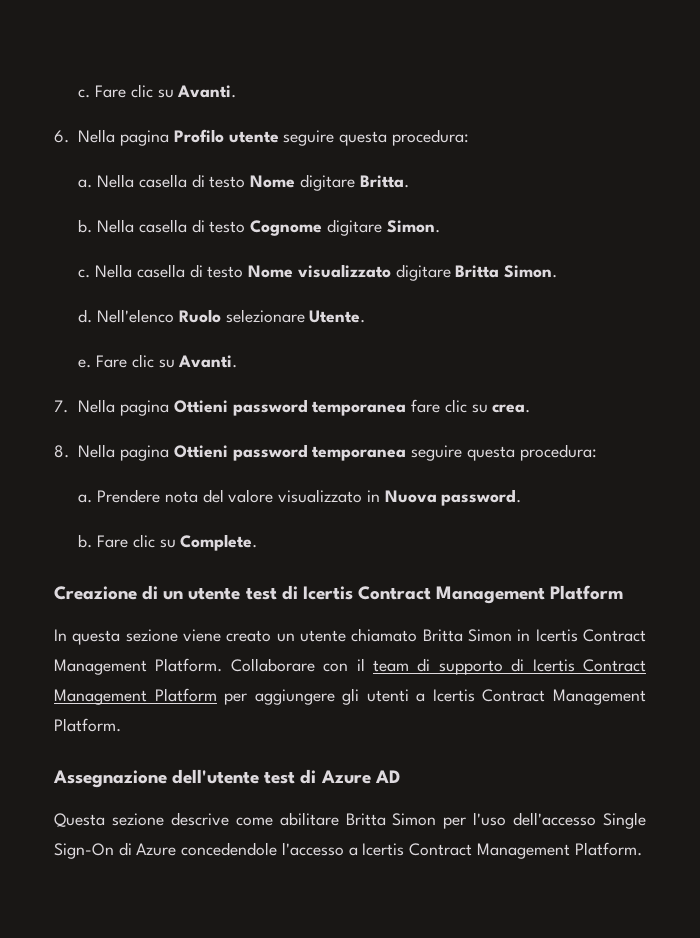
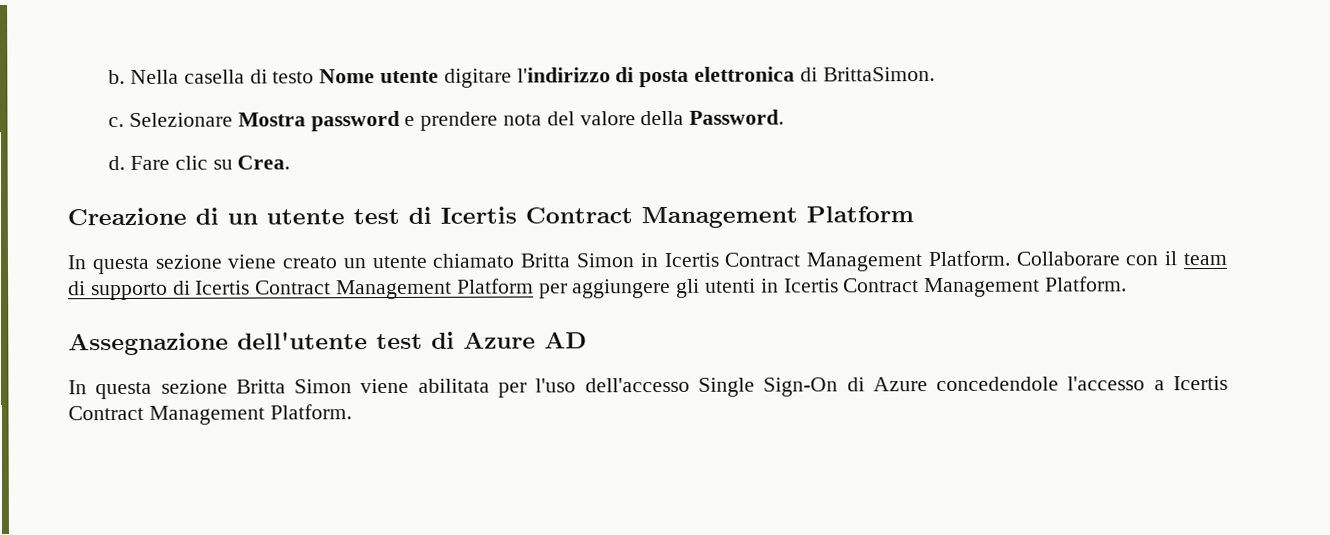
- c. Fare clic su Avanti.
- 6. Nella pagina Profilo utente seguire questa procedura:
- a. Nella casella di testo Nome digitare Britta.
- b. Nella casella di testo Cognome digitare Simon.
- c. Nella casella di testo Nome visualizzato digitare Britta Simon.
- d. Nell'elenco Ruolo selezionare Utente.
- e. Fare clic su Avanti.
- 7. Nella pagina Ottieni password temporanea fare clic su crea.
- 8. Nella pagina Ottieni password temporanea seguire questa procedura:
- a. Prendere nota del valore visualizzato in Nuova password.
- b. Fare clic su Complete.
+ b. Nella casella di testo Nome utente digitare l'indirizzo di posta elettronica di BrittaSimon.
+ c. Selezionare Mostra password e prendere nota del valore della Password.
+ d. Fare clic su Crea.
- Collaborare con il team di supporto di Icertis Contract Management Platform per aggiungere gli utenti a Icertis Contract Management Platform.
+ Collaborare con il team di supporto di Icertis Contract Management Platform per aggiungere gli utenti in Icertis Contract Management Platform.
- Questa sezione descrive come abilitare Britta Simon per l'uso dell'accesso Single Sign-On di Azure concedendole l'accesso a Icertis Contract Management Platform.
+ In questa sezione Britta Simon viene abilitata per l'uso dell'accesso Single Sign-On di Azure concedendole l'accesso a Icertis Contract Management Platform.

